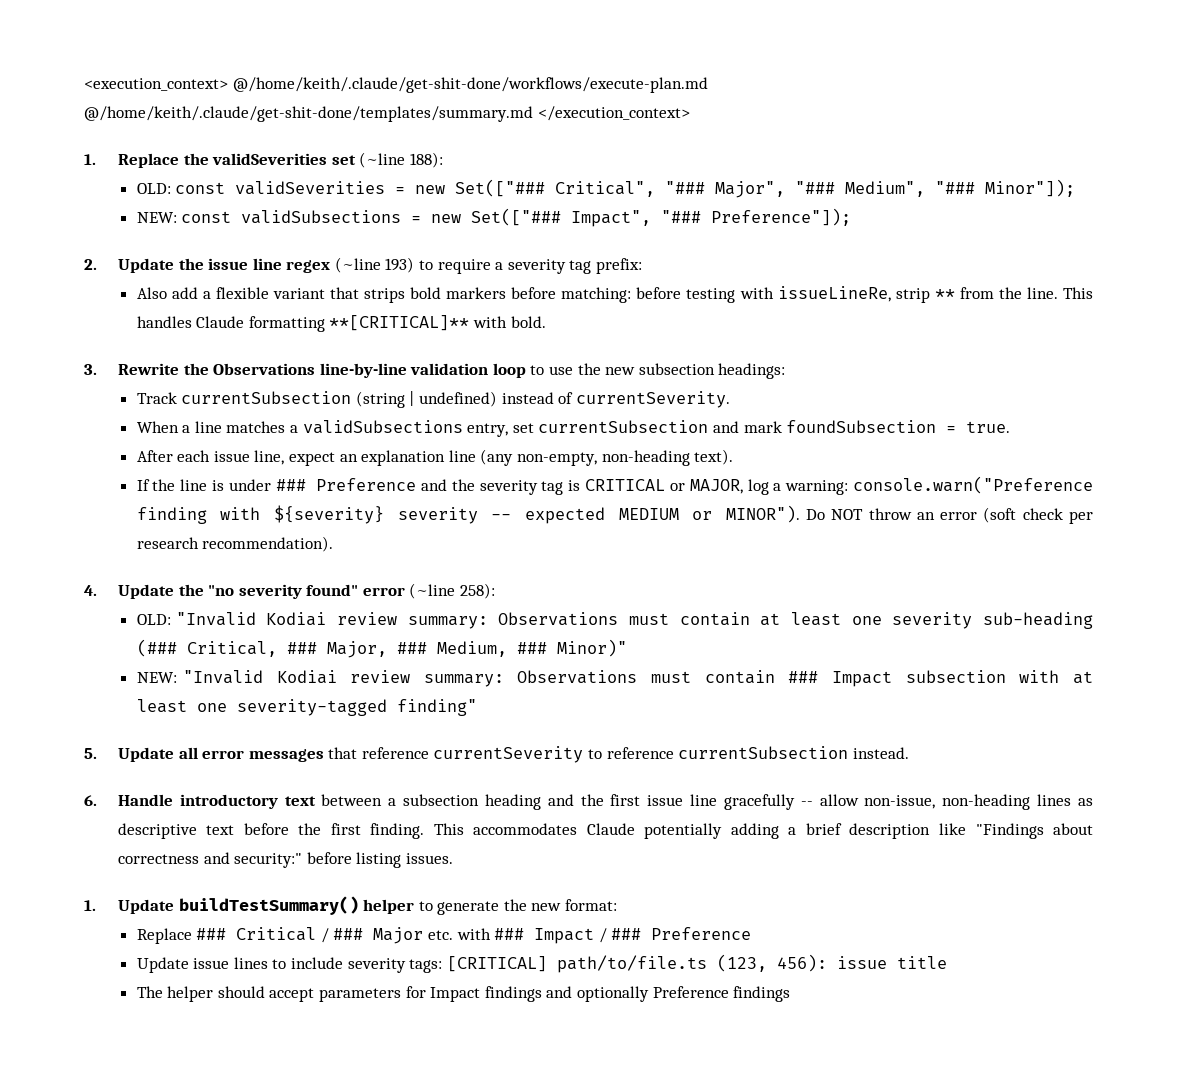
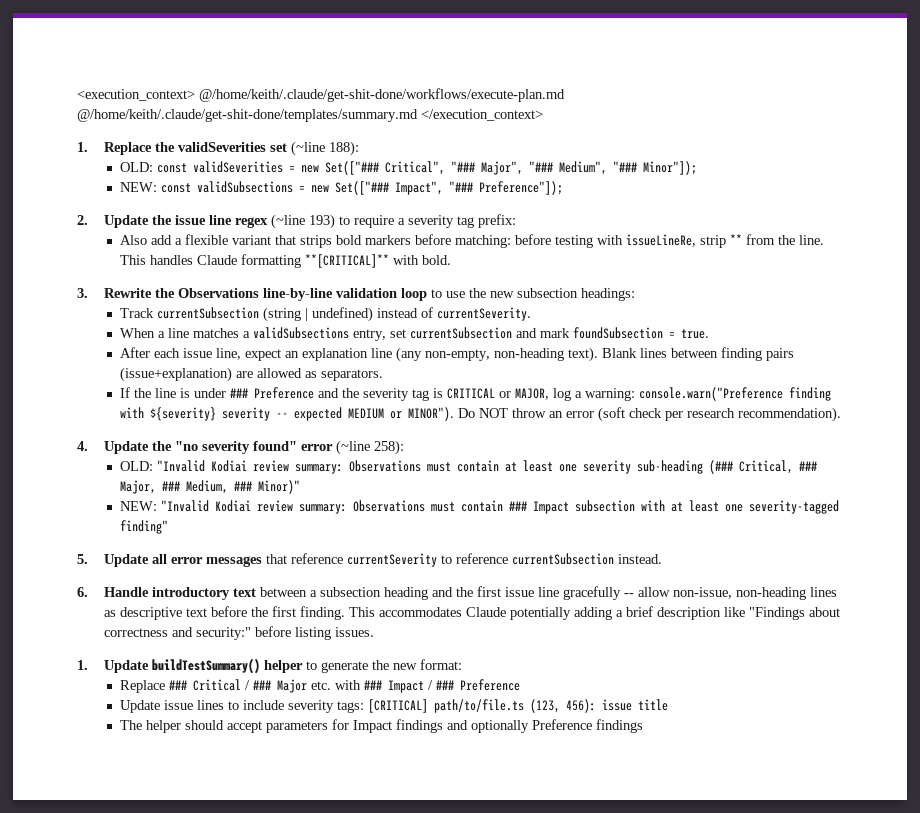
+ Blank lines between finding pairs (issue+explanation) are allowed as separators.

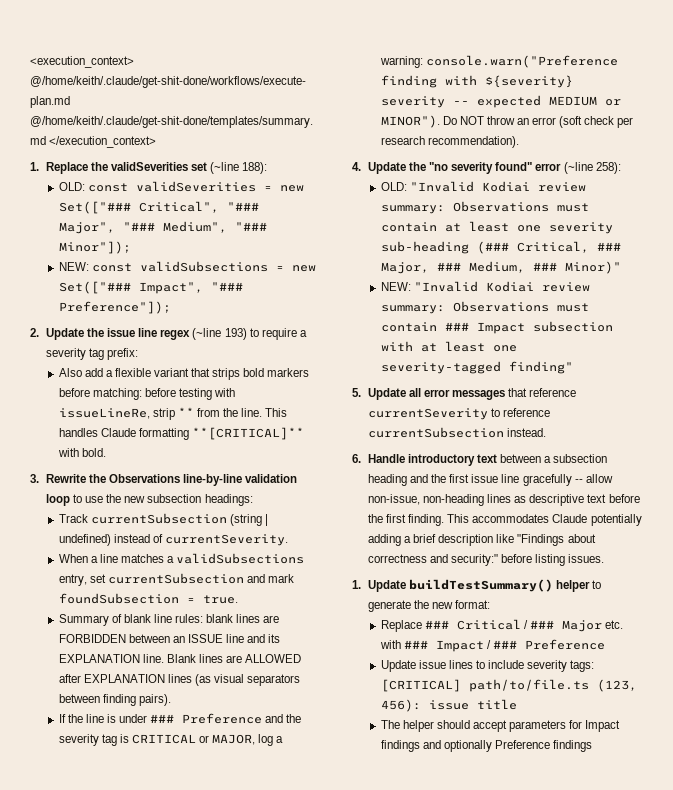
- After each issue line, expect an explanation line (any non-empty, non-heading text). Blank lines between finding pairs (issue+explanation) are allowed as separators.
+ Summary of blank line rules: blank lines are FORBIDDEN between an ISSUE line and its EXPLANATION line. Blank lines are ALLOWED after EXPLANATION lines (as visual separators between finding pairs).

